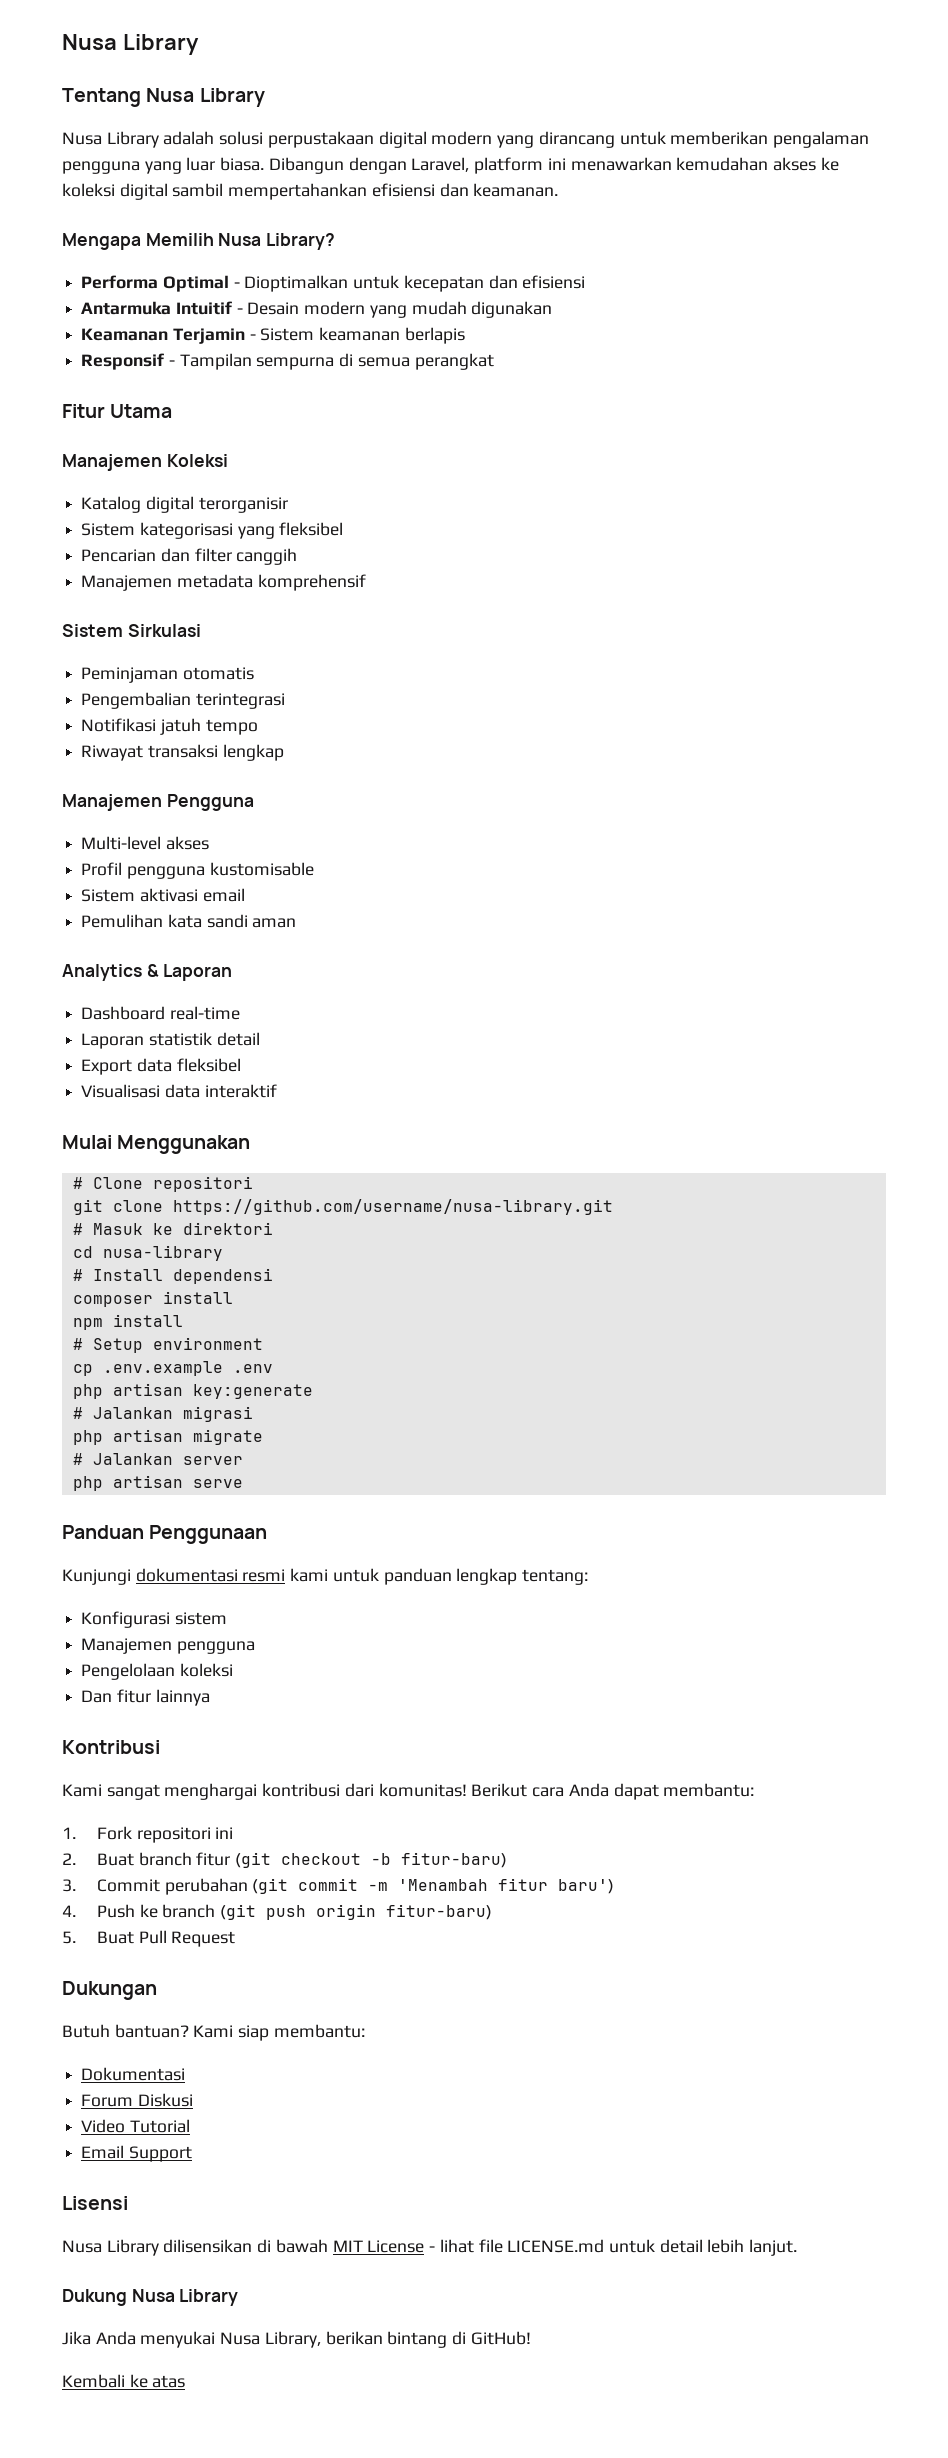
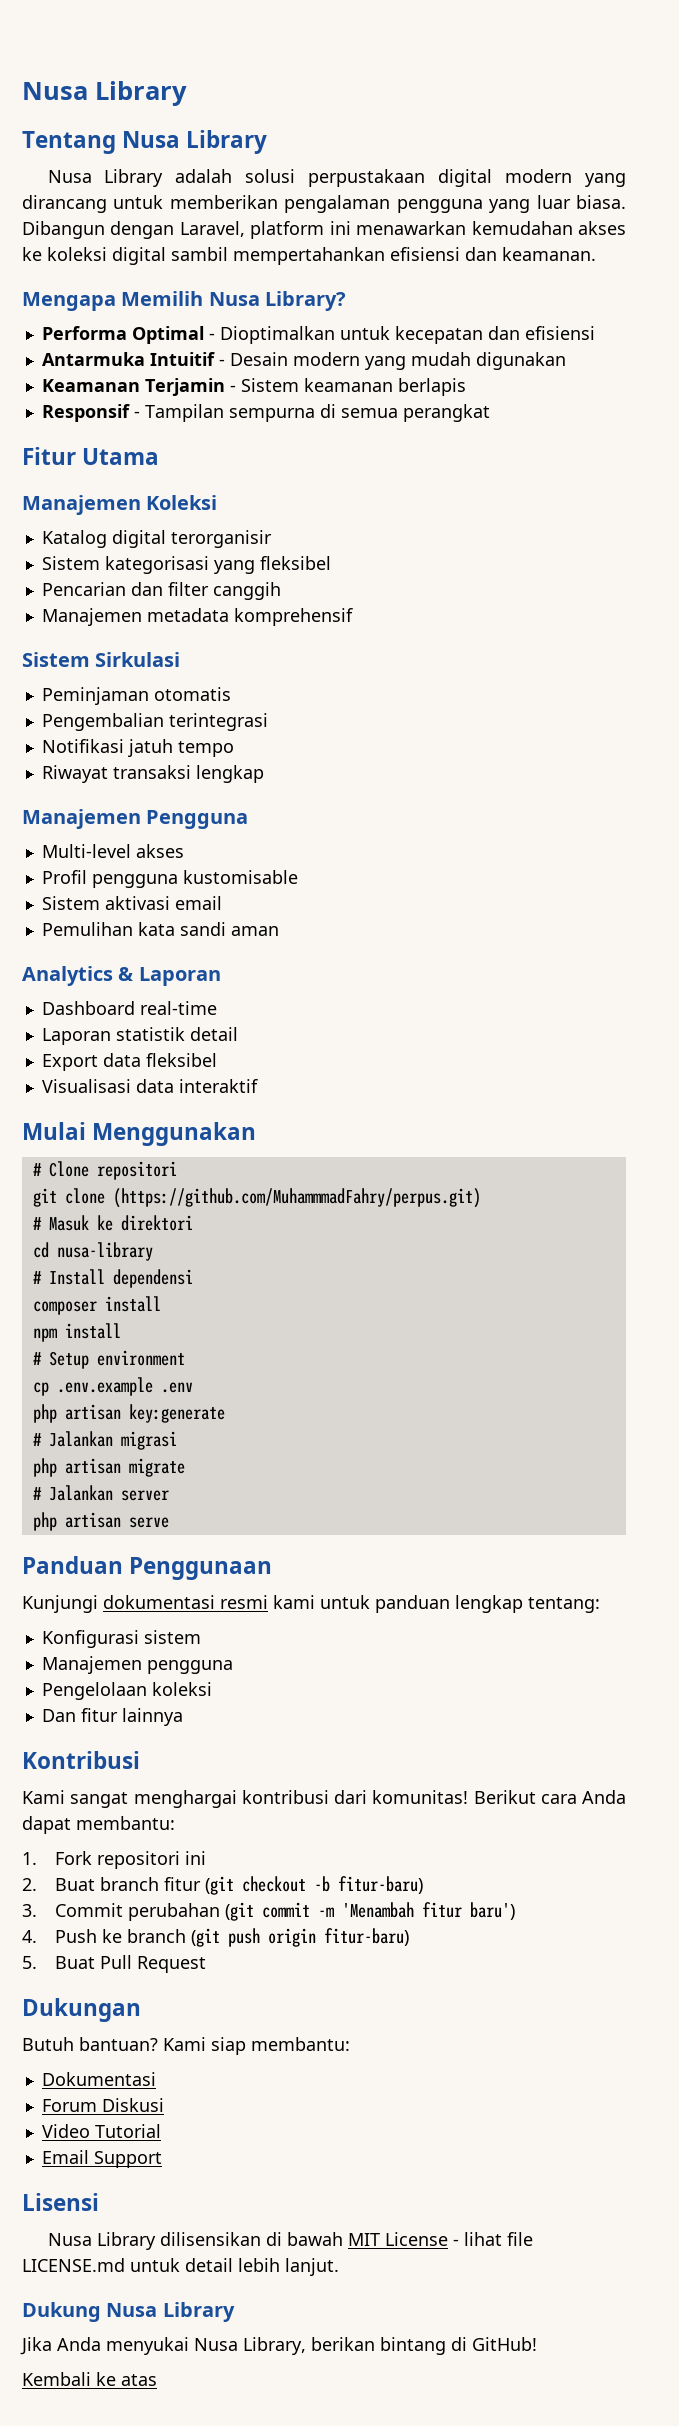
- git clone https://github.com/username/nusa-library.git
+ git clone (https://github.com/MuhammmadFahry/perpus.git)

